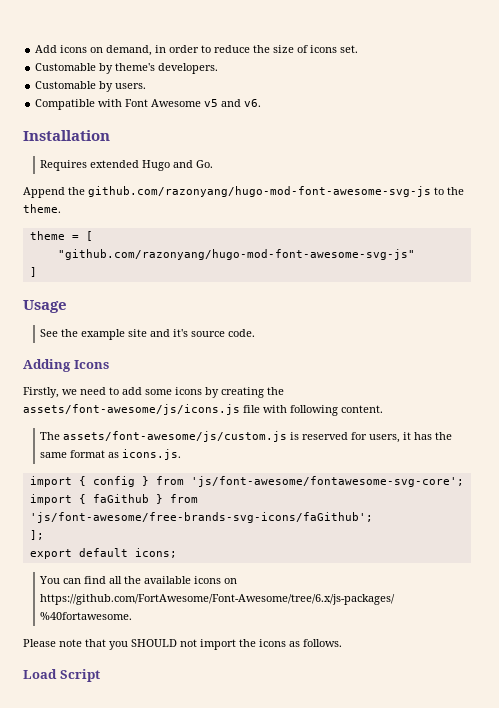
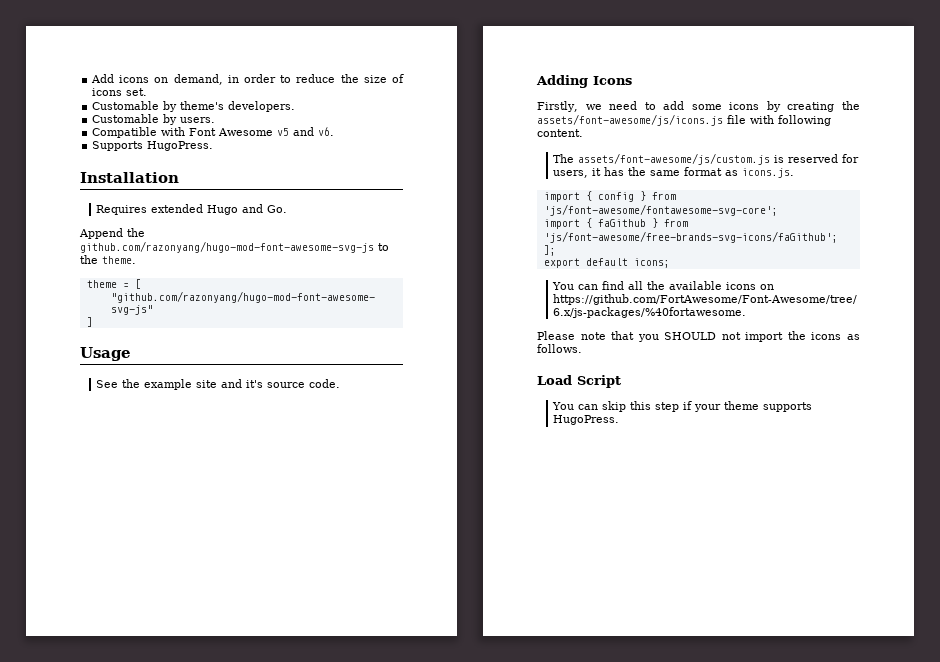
+ Supports HugoPress.
+ You can skip this step if your theme supports HugoPress.

